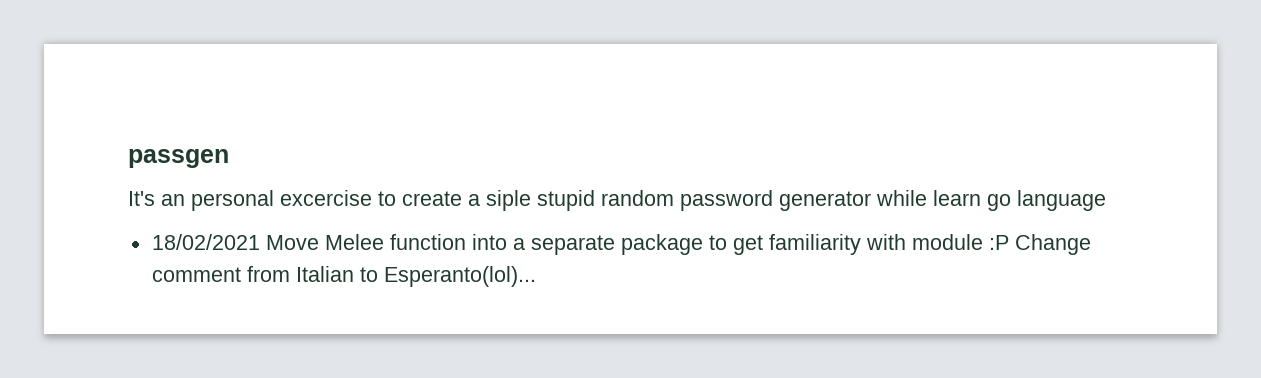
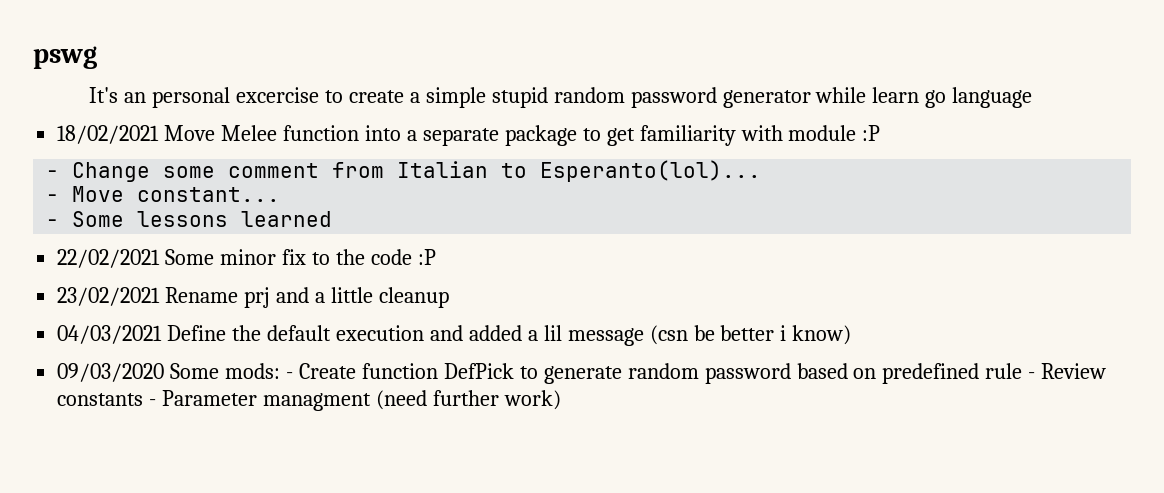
- passgen
+ pswg
- It's an personal excercise to create a siple stupid random password generator while learn go language
+ It's an personal excercise to create a simple stupid random password generator while learn go language
- 18/02/2021 Move Melee function into a separate package to get familiarity with module :P Change comment from Italian to Esperanto(lol)...
+ 18/02/2021 Move Melee function into a separate package to get familiarity with module :P
+ - Change some comment from Italian to Esperanto(lol)...
+ - Move constant...
+ - Some lessons learned
+ 22/02/2021 Some minor fix to the code :P
+ 23/02/2021 Rename prj and a little cleanup
+ 04/03/2021 Define the default execution and added a lil message (csn be better i know)
+ 09/03/2020 Some mods: - Create function DefPick to generate random password based on predefined rule - Review constants - Parameter managment (need further work)

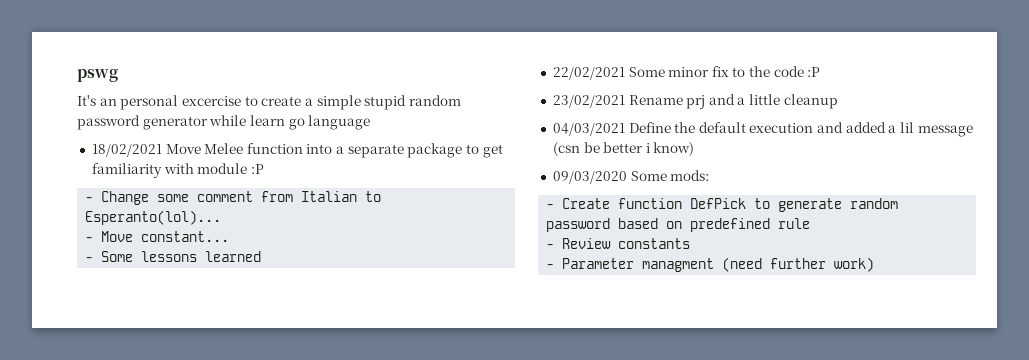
- 09/03/2020 Some mods: - Create function DefPick to generate random password based on predefined rule - Review constants - Parameter managment (need further work)
+ 09/03/2020 Some mods:
+ - Create function DefPick to generate random password based on predefined rule
+ - Review constants
+ - Parameter managment (need further work)

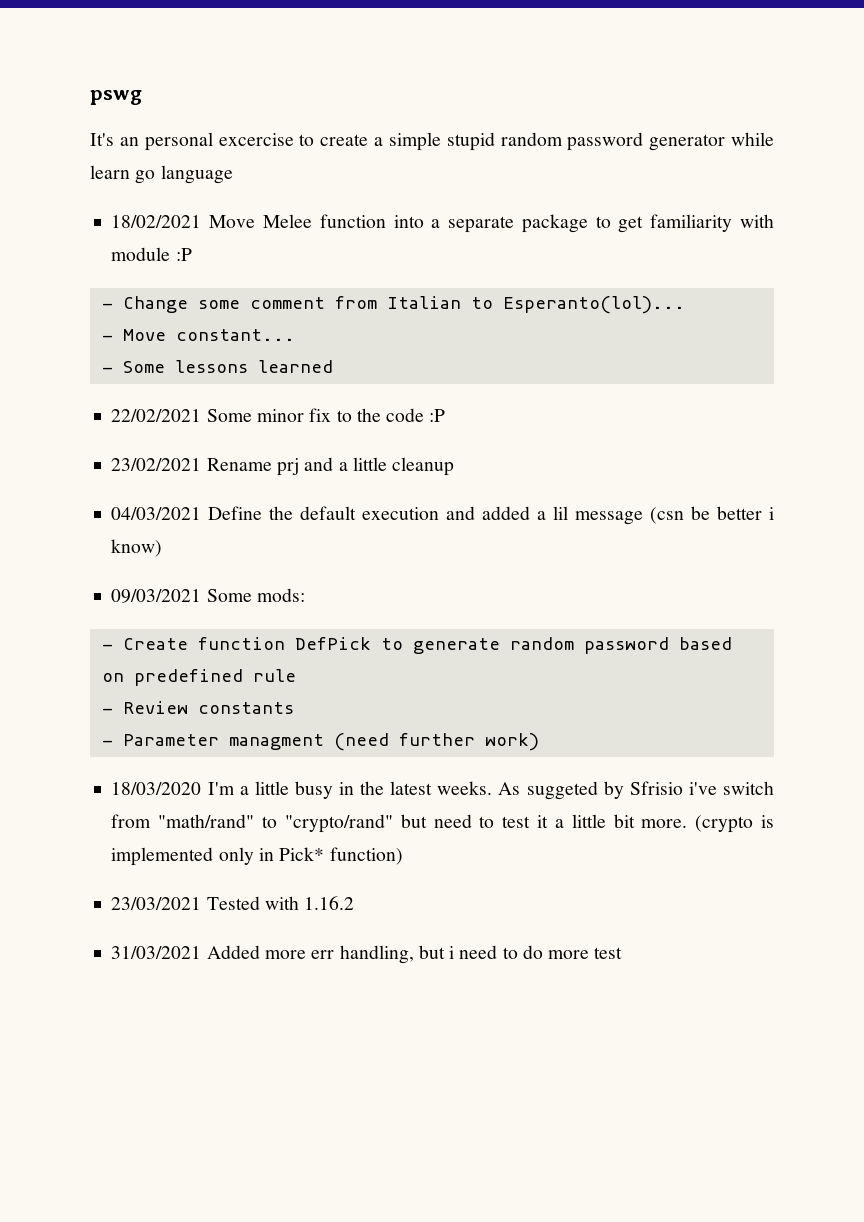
- 09/03/2020 Some mods:
+ 09/03/2021 Some mods:
+ 18/03/2020 I'm a little busy in the latest weeks. As suggeted by Sfrisio i've switch from "math/rand" to "crypto/rand" but need to test it a little bit more. (crypto is implemented only in Pick* function)
+ 23/03/2021 Tested with 1.16.2
+ 31/03/2021 Added more err handling, but i need to do more test

